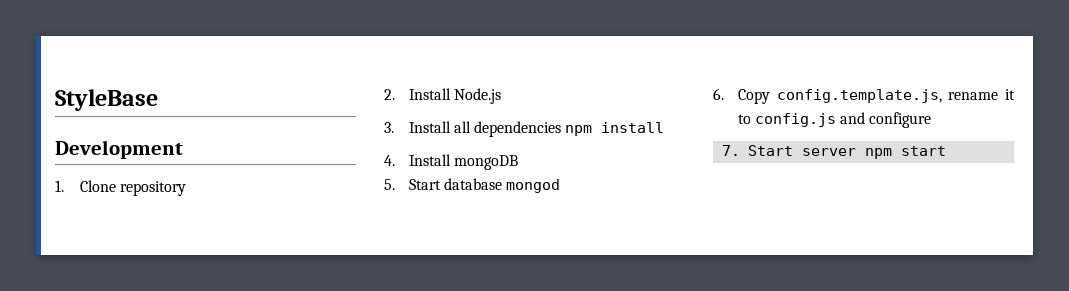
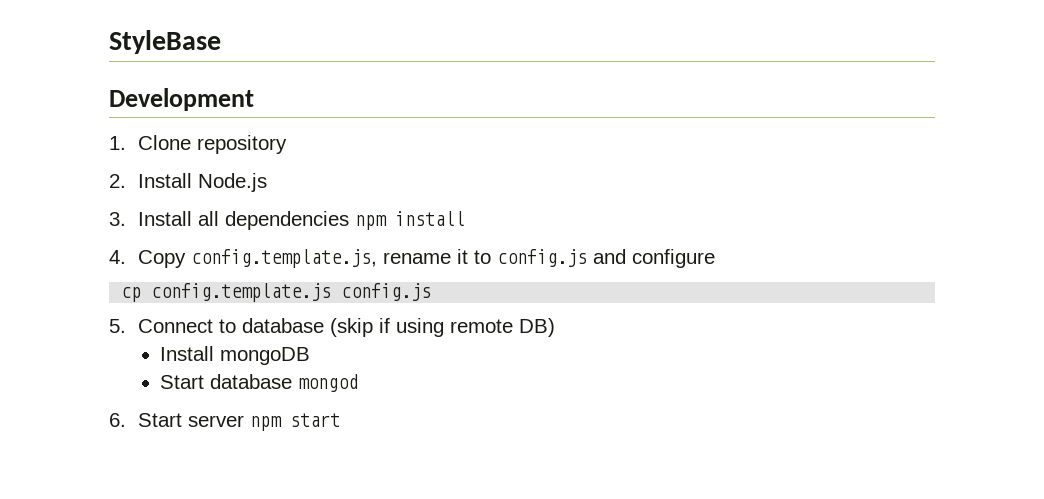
- 4. Install mongoDB
- 5. Start database mongod
- 6. Copy config.template.js, rename it to config.js and configure
+ 4. Copy config.template.js, rename it to config.js and configure
- 7. Start server npm start
+ cp config.template.js config.js
+ 5. Connect to database (skip if using remote DB)
+ Install mongoDB
+ Start database mongod
+ 6. Start server npm start

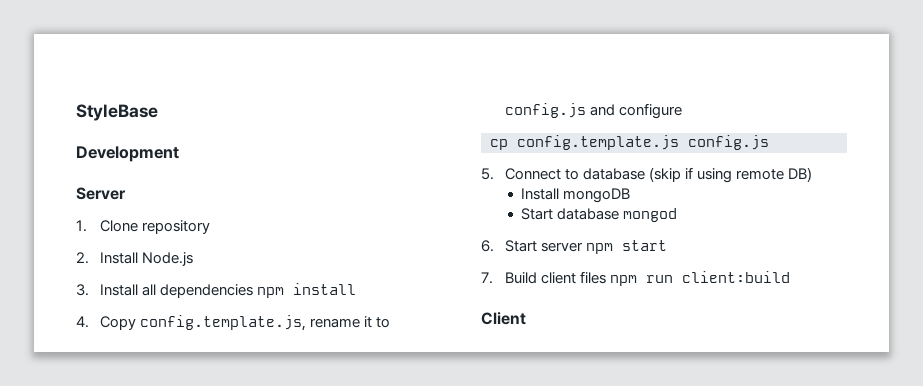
+ Server
+ 7. Build client files npm run client:build
+ Client

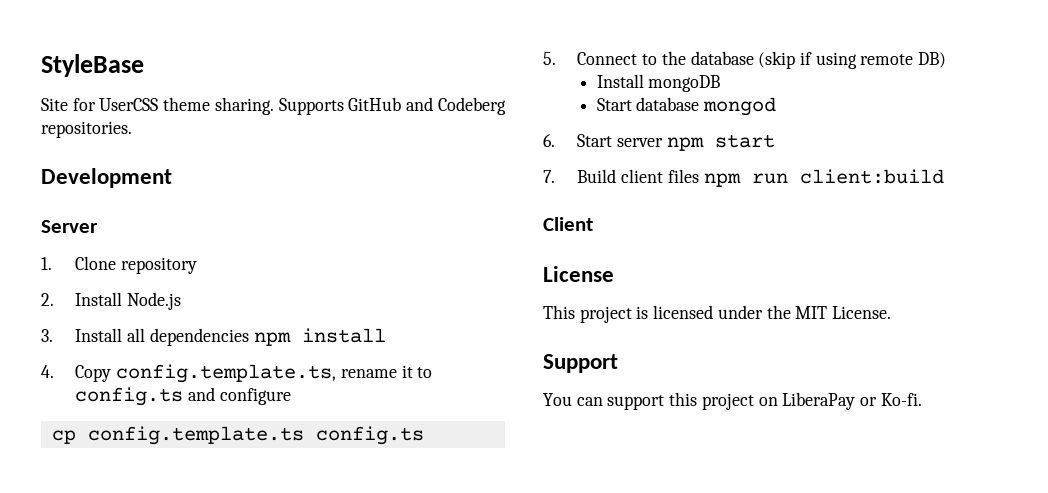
+ Site for UserCSS theme sharing. Supports GitHub and Codeberg repositories.
- 4. Copy config.template.js, rename it to config.js and configure
+ 4. Copy config.template.ts, rename it to config.ts and configure
- cp config.template.js config.js
+ cp config.template.ts config.ts
- 5. Connect to database (skip if using remote DB)
+ 5. Connect to the database (skip if using remote DB)
+ License
+ This project is licensed under the MIT License.
+ Support
+ You can support this project on LiberaPay or Ko-fi.

